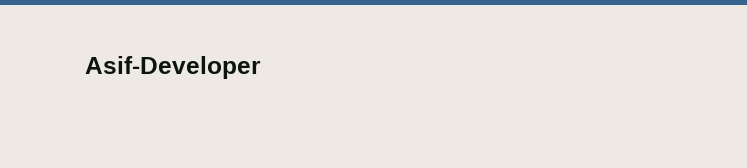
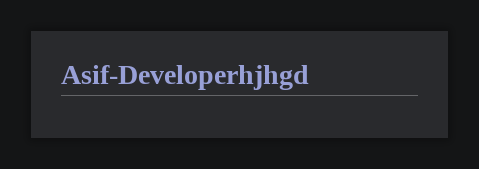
- Asif-Developer
+ Asif-Developerhjhgd

